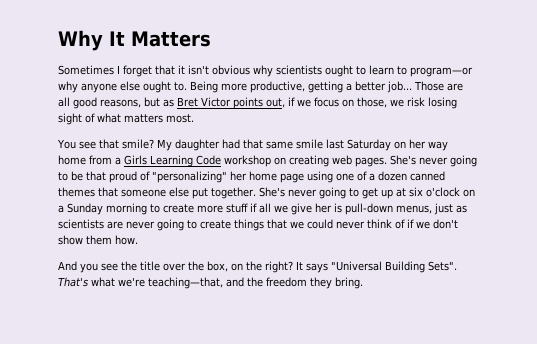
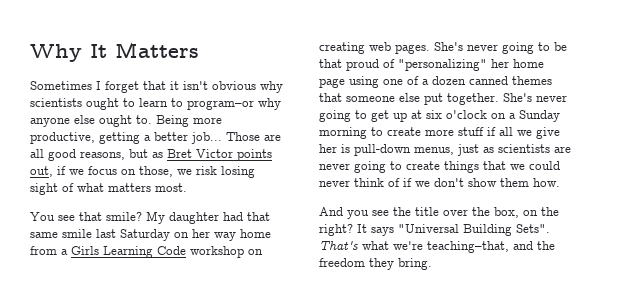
- Sometimes I forget that it isn't obvious why scientists ought to learn to program—or why anyone else ought to.
+ Sometimes I forget that it isn't obvious why scientists ought to learn to program–or why anyone else ought to.
- That's what we're teaching—that, and the freedom they bring.
+ That's what we're teaching–that, and the freedom they bring.

